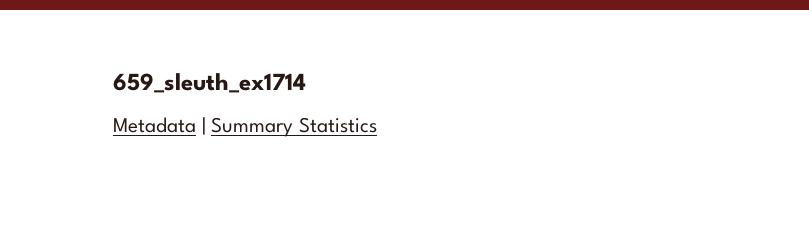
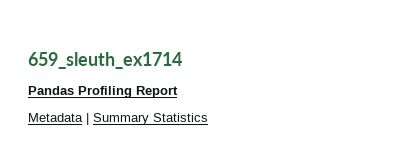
+ Pandas Profiling Report

